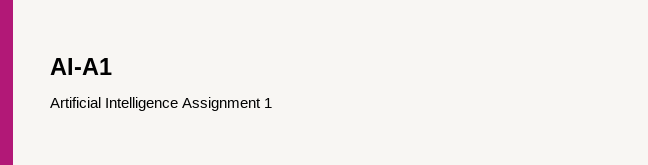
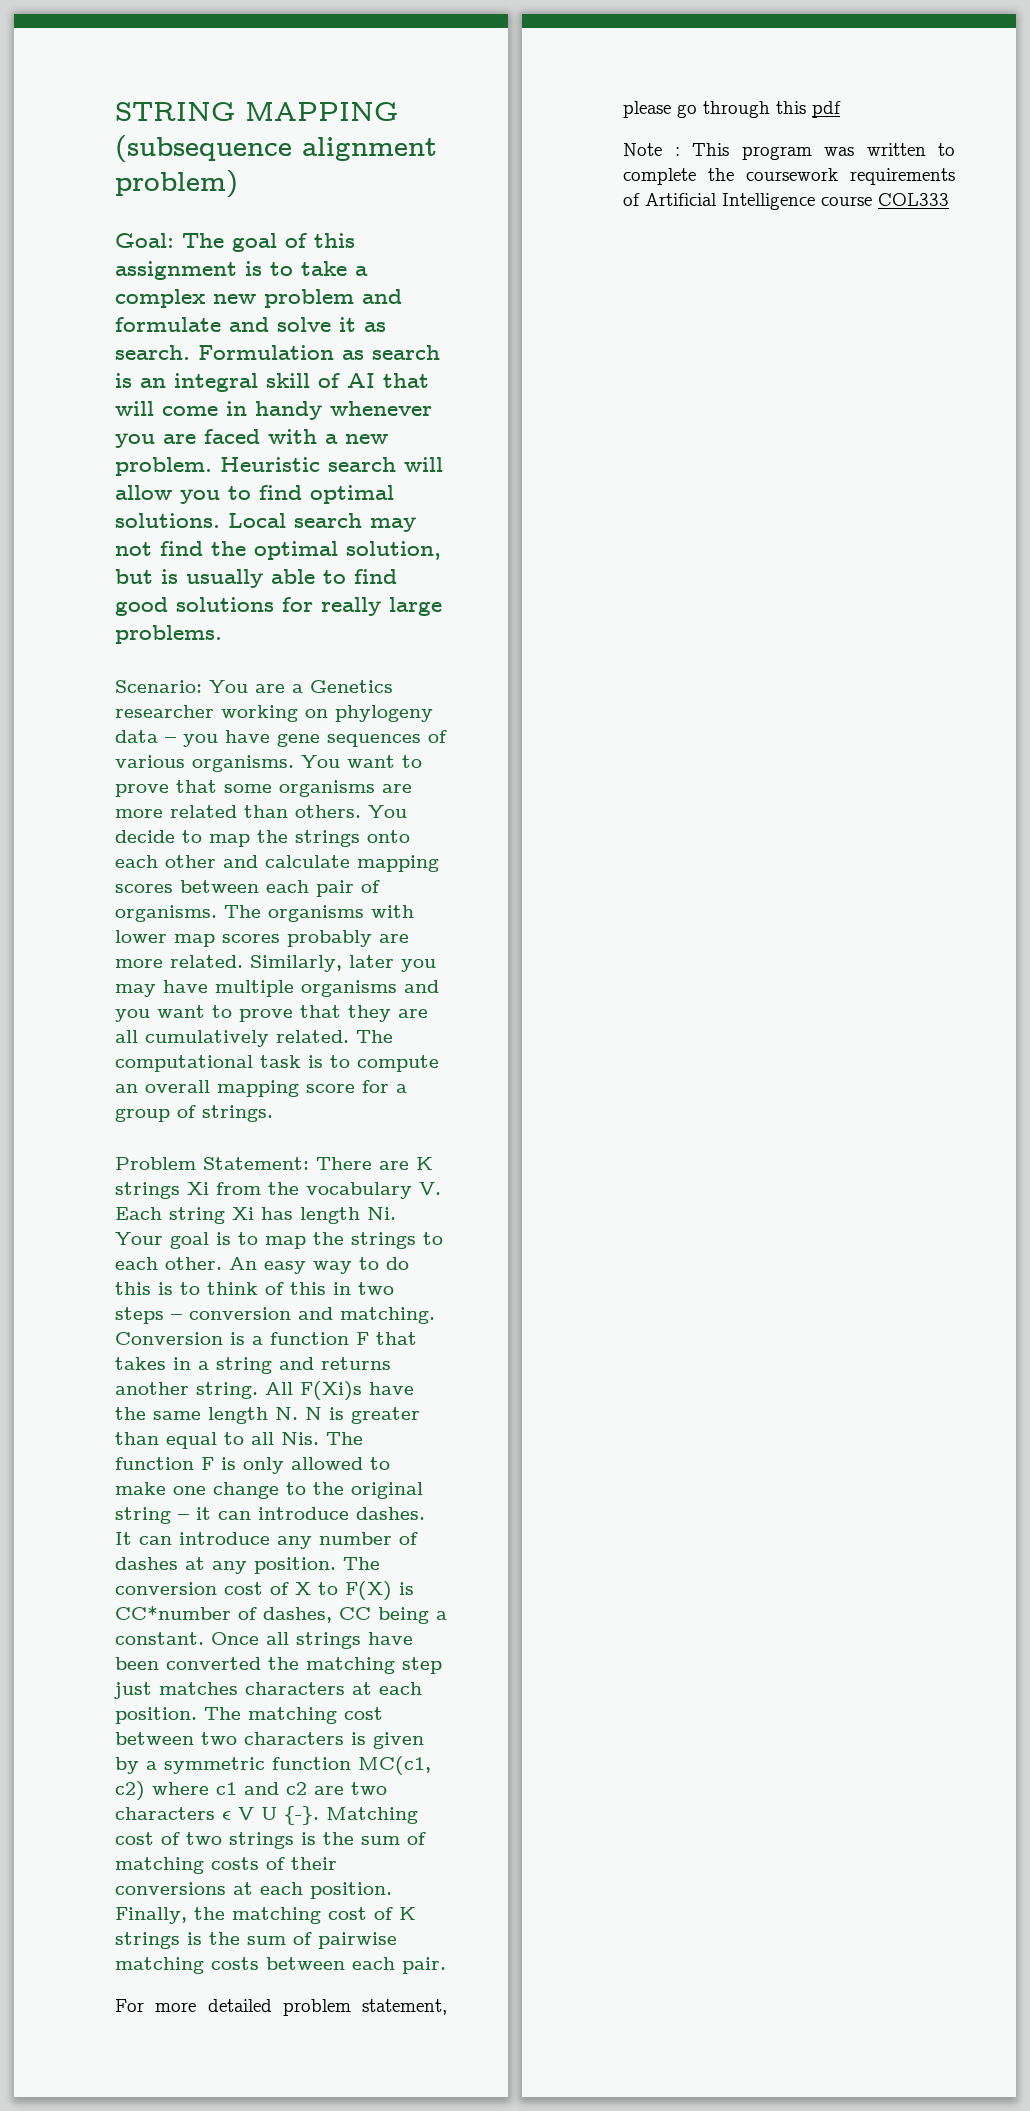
- AI-A1
- Artificial Intelligence Assignment 1
+ STRING MAPPING (subsequence alignment problem)
+ Goal: The goal of this assignment is to take a complex new problem and formulate and solve it as search. Formulation as search is an integral skill of AI that will come in handy whenever you are faced with a new problem. Heuristic search will allow you to find optimal solutions. Local search may not find the optimal solution, but is usually able to find good solutions for really large problems.
+ Scenario: You are a Genetics researcher working on phylogeny data – you have gene sequences of various organisms. You want to prove that some organisms are more related than others. You decide to map the strings onto each other and calculate mapping scores between each pair of organisms. The organisms with lower map scores probably are more related. Similarly, later you may have multiple organisms and you want to prove that they are all cumulatively related. The computational task is to compute an overall mapping score for a group of strings.
+ Problem Statement: There are K strings Xi from the vocabulary V. Each string Xi has length Ni. Your goal is to map the strings to each other. An easy way to do this is to think of this in two steps – conversion and matching. Conversion is a function F that takes in a string and returns another string. All F(Xi)s have the same length N. N is greater than equal to all Nis. The function F is only allowed to make one change to the original string – it can introduce dashes. It can introduce any number of dashes at any position. The conversion cost of X to F(X) is CC*number of dashes, CC being a constant. Once all strings have been converted the matching step just matches characters at each position. The matching cost between two characters is given by a symmetric function MC(c1, c2) where c1 and c2 are two characters ϵ V U {-}. Matching cost of two strings is the sum of matching costs of their conversions at each position. Finally, the matching cost of K strings is the sum of pairwise matching costs between each pair.
+ For more detailed problem statement, please go through this pdf
+ Note : This program was written to complete the coursework requirements of Artificial Intelligence course COL333

